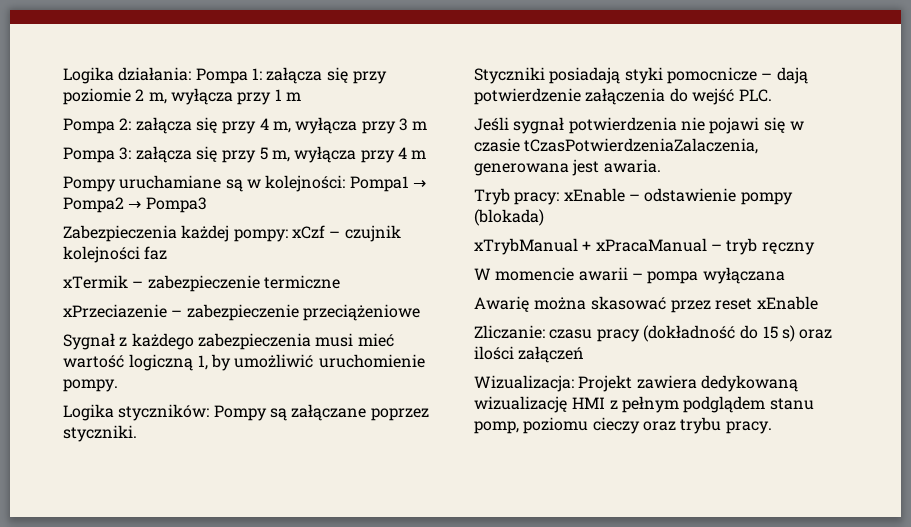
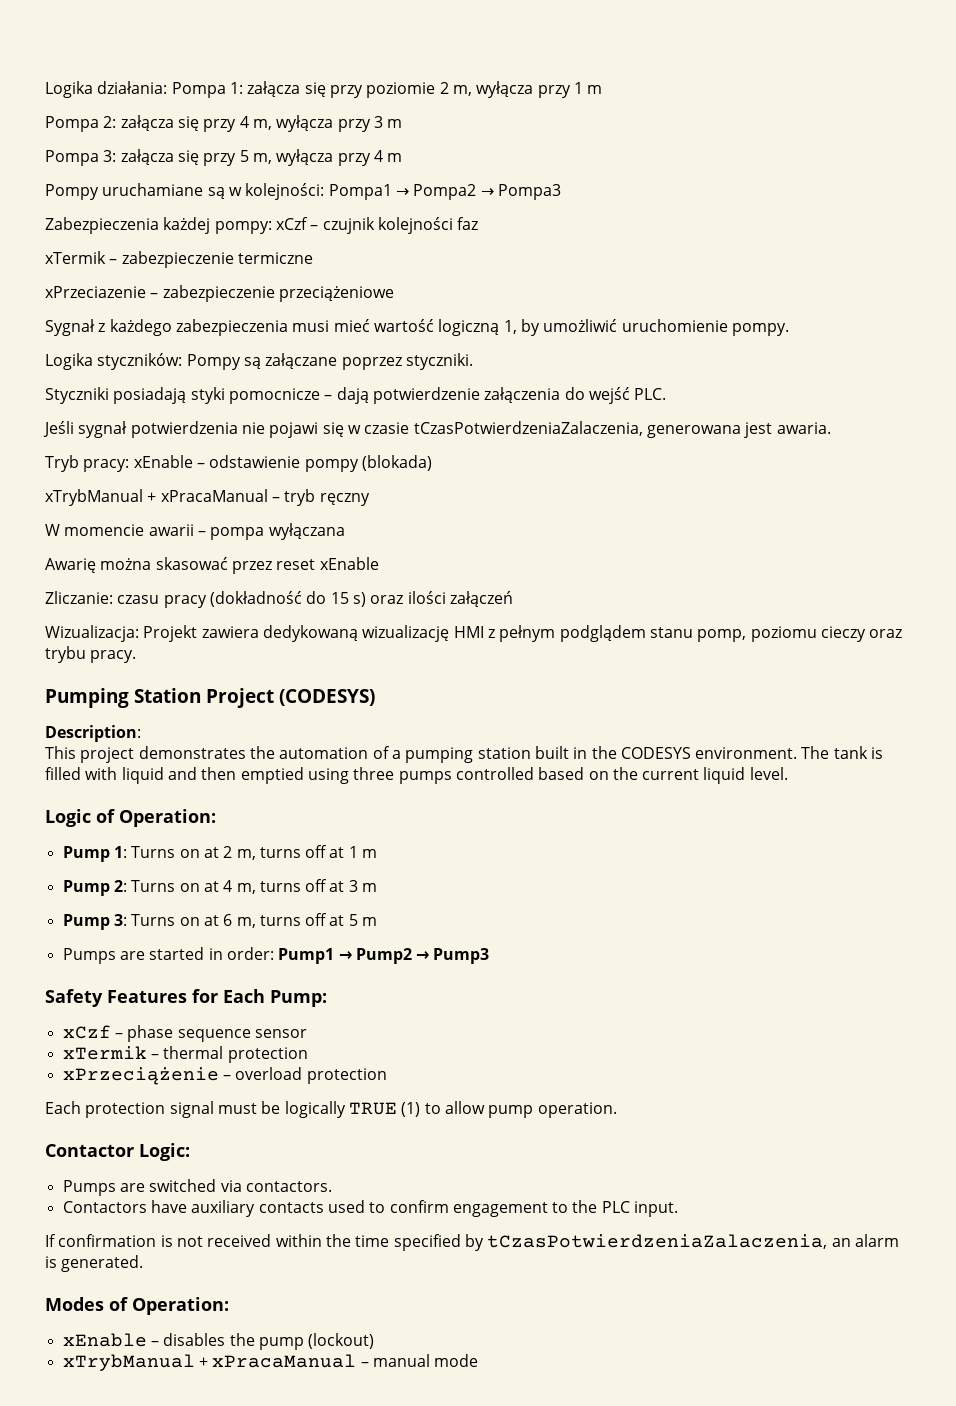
+ Pumping Station Project (CODESYS)
+ Description:
+ This project demonstrates the automation of a pumping station built in the CODESYS environment. The tank is filled with liquid and then emptied using three pumps controlled based on the current liquid level.
+ Logic of Operation:
+ Pump 1: Turns on at 2 m, turns off at 1 m
+ Pump 2: Turns on at 4 m, turns off at 3 m
+ Pump 3: Turns on at 6 m, turns off at 5 m
+ Pumps are started in order: Pump1 → Pump2 → Pump3
+ Safety Features for Each Pump:
+ xCzf – phase sequence sensor
+ xTermik – thermal protection
+ xPrzeciążenie – overload protection
+ Each protection signal must be logically TRUE (1) to allow pump operation.
+ Contactor Logic:
+ Pumps are switched via contactors.
+ Contactors have auxiliary contacts used to confirm engagement to the PLC input.
+ If confirmation is not received within the time specified by tCzasPotwierdzeniaZalaczenia, an alarm is generated.
+ Modes of Operation:
+ xEnable – disables the pump (lockout)
+ xTrybManual + xPracaManual – manual mode

